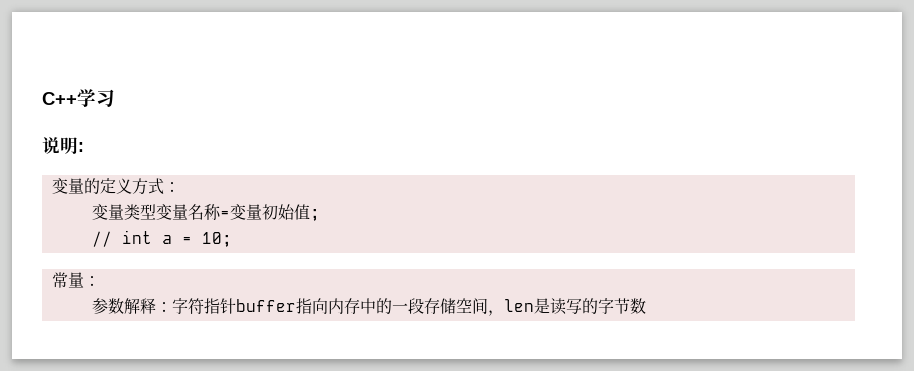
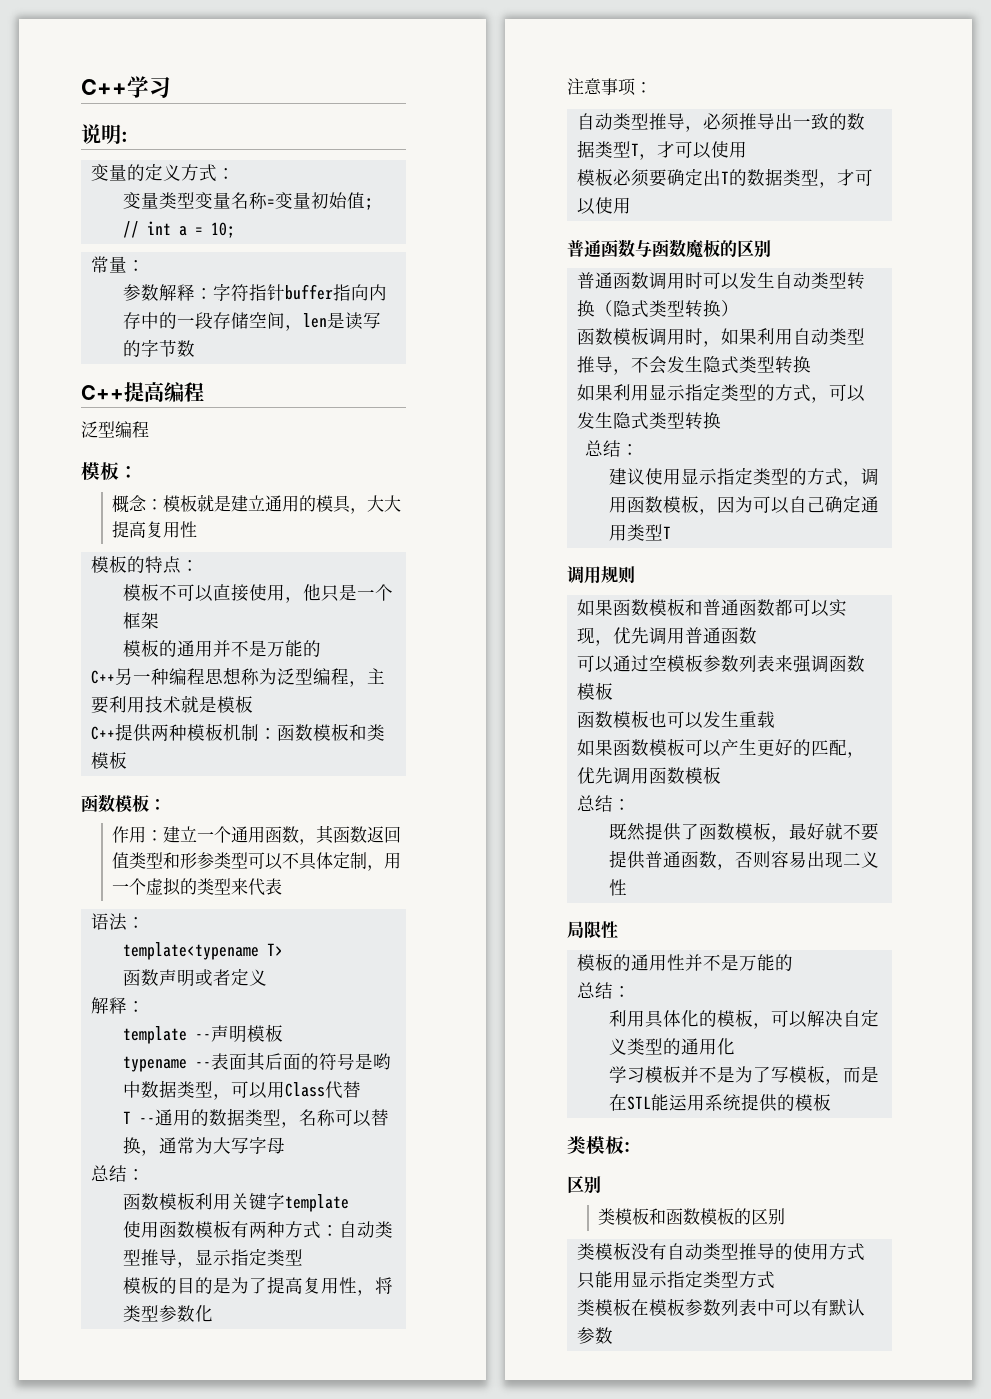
+ C++提高编程
+ 泛型编程
+ 模板：
+ 概念：模板就是建立通用的模具，大大提高复用性
+ 模板的特点：
+ 模板不可以直接使用，他只是一个框架
+ 模板的通用并不是万能的
+ C++另一种编程思想称为泛型编程，主要利用技术就是模板
+ C++提供两种模板机制：函数模板和类模板
+ 函数模板：
+ 作用：建立一个通用函数，其函数返回值类型和形参类型可以不具体定制，用一个虚拟的类型来代表
+ 语法：
+ template<typename T>
+ 函数声明或者定义
+ 解释：
+ template --声明模板
+ typename --表面其后面的符号是哟中数据类型，可以用Class代替
+ T --通用的数据类型，名称可以替换，通常为大写字母
+ 总结：
+ 函数模板利用关键字template
+ 使用函数模板有两种方式：自动类型推导，显示指定类型
+ 模板的目的是为了提高复用性，将类型参数化
+ 注意事项：
+ 自动类型推导，必须推导出一致的数据类型T，才可以使用
+ 模板必须要确定出T的数据类型，才可以使用
+ 普通函数与函数魔板的区别
+ 普通函数调用时可以发生自动类型转换（隐式类型转换）
+ 函数模板调用时，如果利用自动类型推导，不会发生隐式类型转换
+ 如果利用显示指定类型的方式，可以发生隐式类型转换
+ 总结：
+ 建议使用显示指定类型的方式，调用函数模板，因为可以自己确定通用类型T
+ 调用规则
+ 如果函数模板和普通函数都可以实现，优先调用普通函数
+ 可以通过空模板参数列表来强调函数模板
+ 函数模板也可以发生重载
+ 如果函数模板可以产生更好的匹配，优先调用函数模板
+ 总结：
+ 既然提供了函数模板，最好就不要提供普通函数，否则容易出现二义性
+ 局限性
+ 模板的通用性并不是万能的
+ 总结：
+ 利用具体化的模板，可以解决自定义类型的通用化
+ 学习模板并不是为了写模板，而是在STL能运用系统提供的模板
+ 类模板:
+ 区别
+ 类模板和函数模板的区别
+ 类模板没有自动类型推导的使用方式只能用显示指定类型方式
+ 类模板在模板参数列表中可以有默认参数

